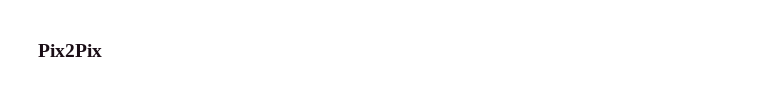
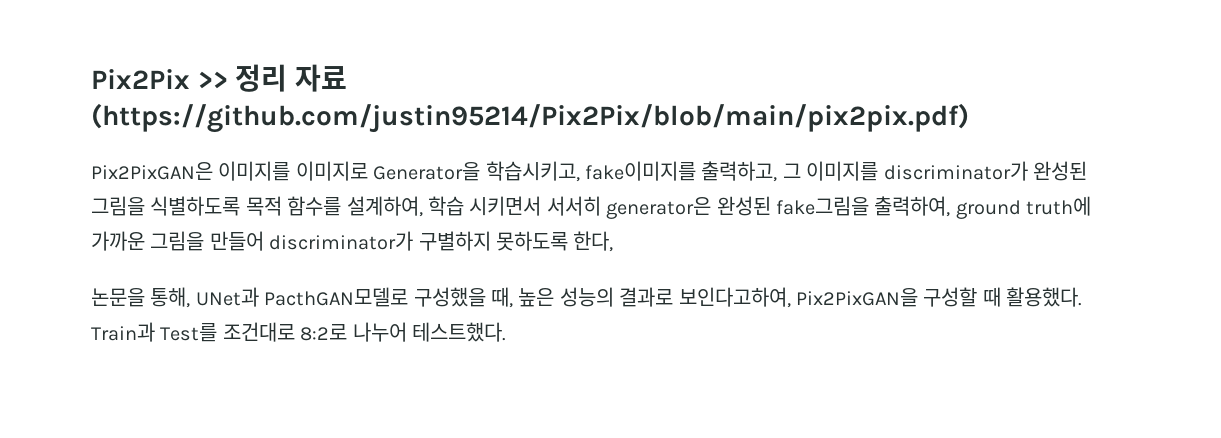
- Pix2Pix
+ Pix2Pix >> 정리 자료 (https://github.com/justin95214/Pix2Pix/blob/main/pix2pix.pdf)
+ Pix2PixGAN은 이미지를 이미지로 Generator을 학습시키고, fake이미지를 출력하고, 그 이미지를 discriminator가 완성된 그림을 식별하도록 목적 함수를 설계하여, 학습 시키면서 서서히 generator은 완성된 fake그림을 출력하여, ground truth에 가까운 그림을 만들어 discriminator가 구별하지 못하도록 한다,
+ 논문을 통해, UNet과 PacthGAN모델로 구성했을 때, 높은 성능의 결과로 보인다고하여, Pix2PixGAN을 구성할 때 활용했다. Train과 Test를 조건대로 8:2로 나누어 테스트했다.

